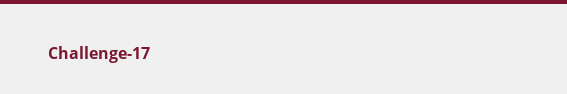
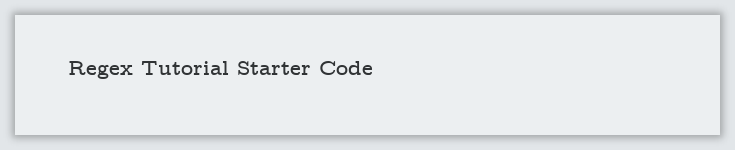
- Challenge-17
+ Regex Tutorial Starter Code

